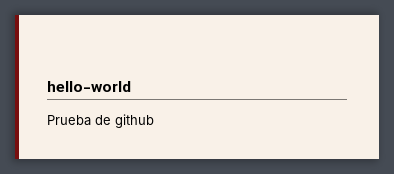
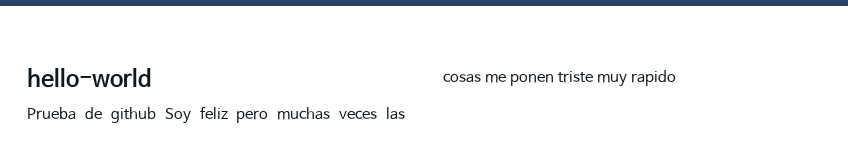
- Prueba de github
+ Prueba de github Soy feliz pero muchas veces las cosas me ponen triste muy rapido

